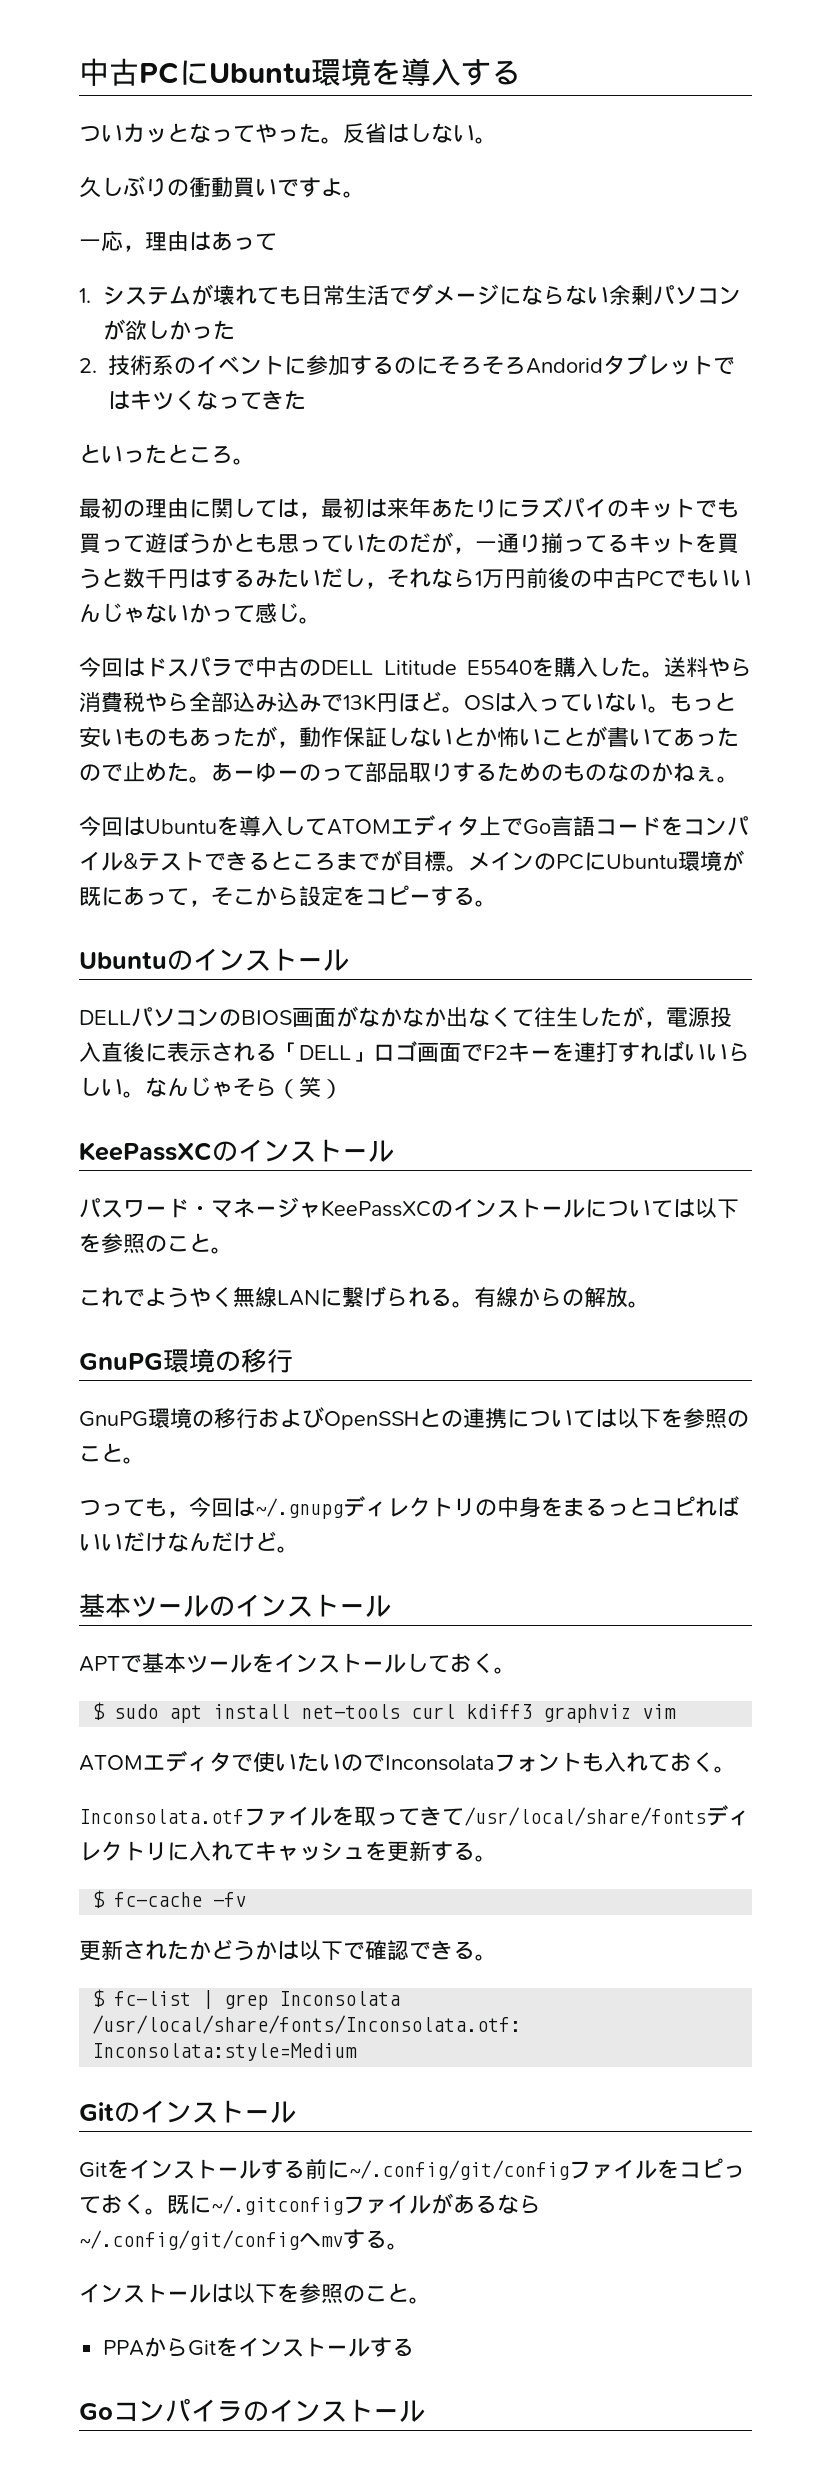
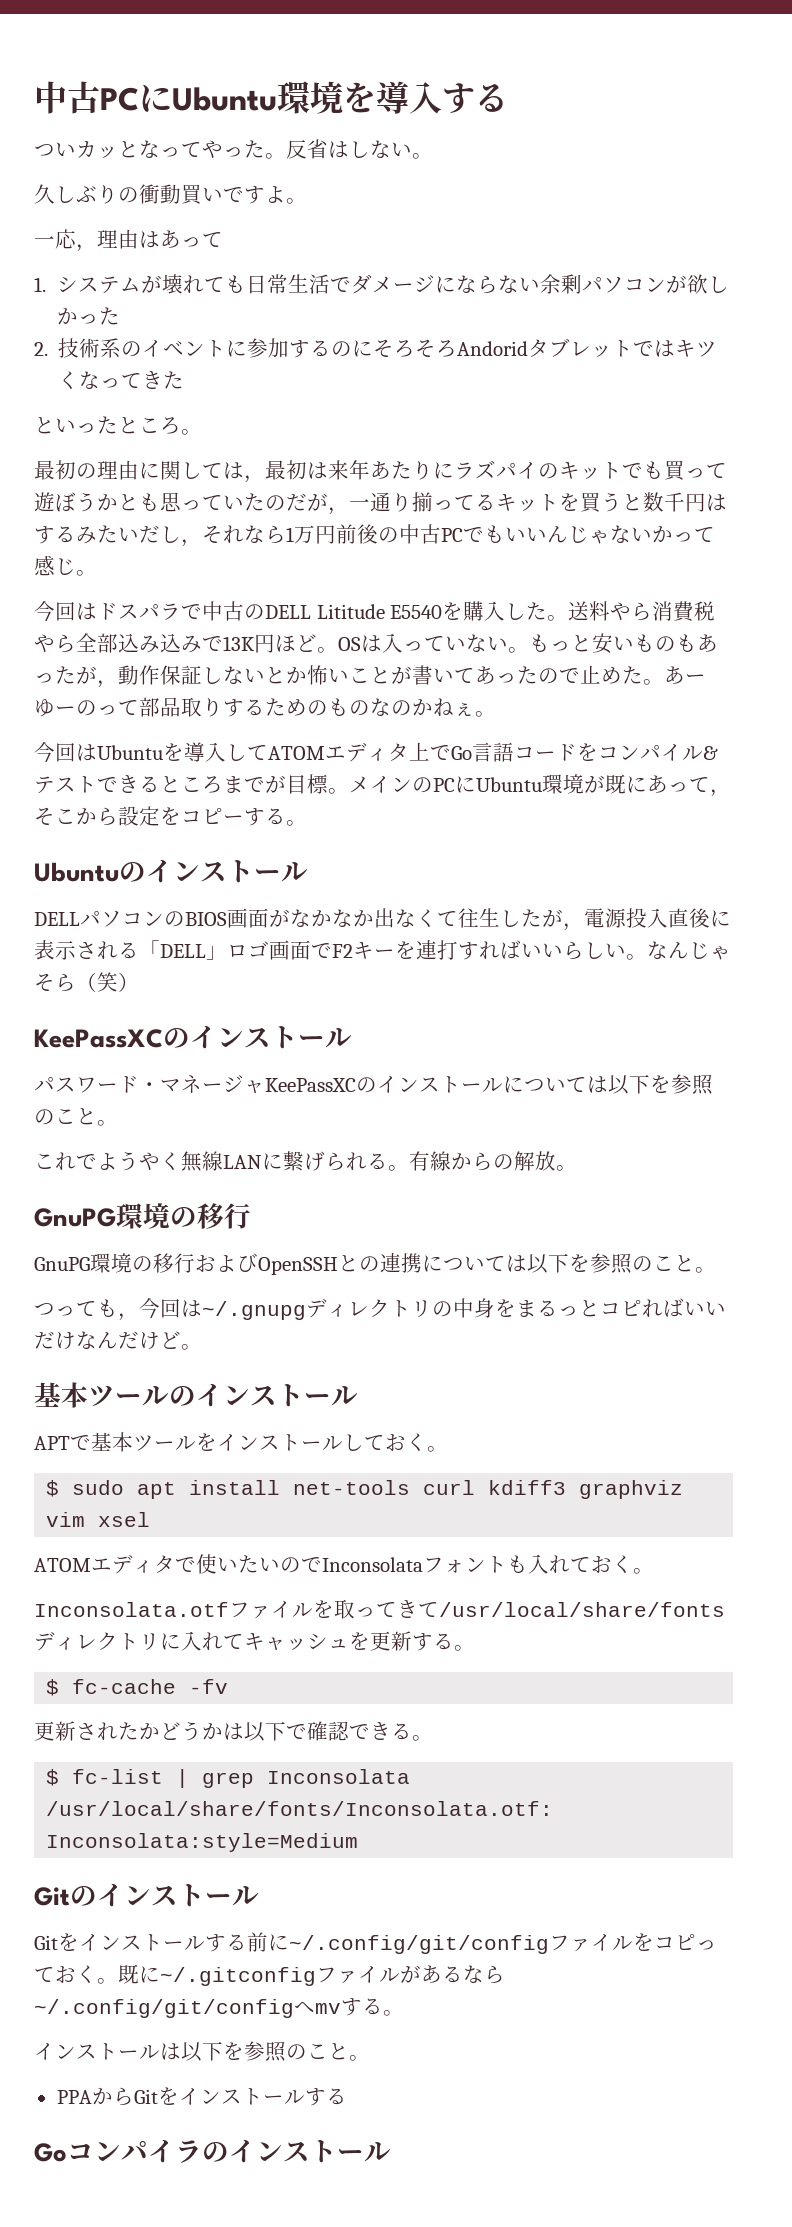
- $ sudo apt install net-tools curl kdiff3 graphviz vim
+ $ sudo apt install net-tools curl kdiff3 graphviz vim xsel

